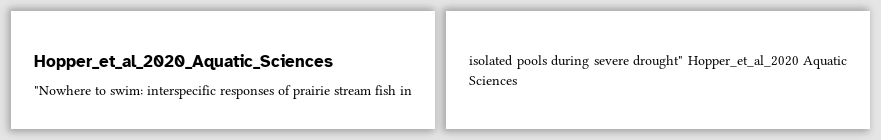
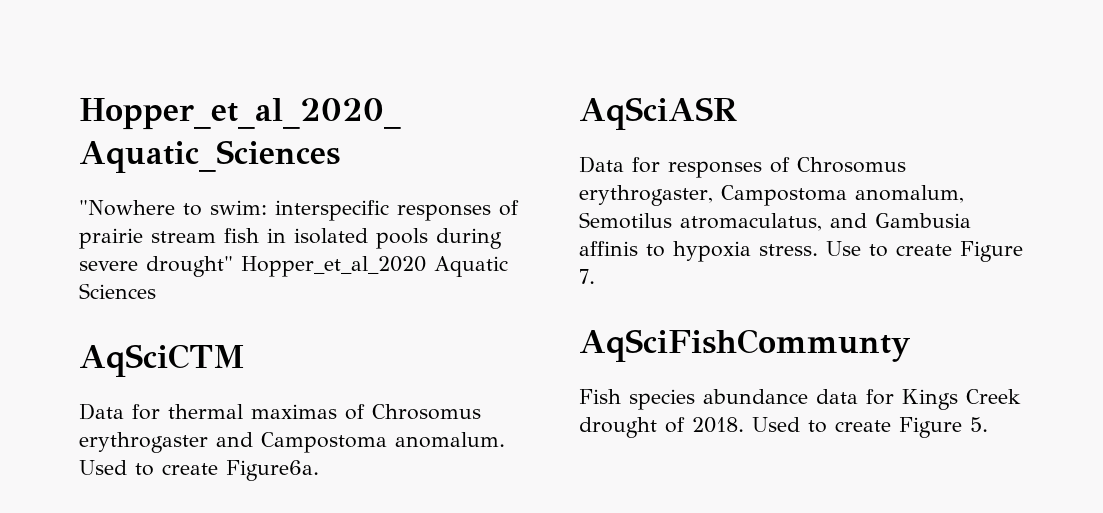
+ AqSciCTM
+ Data for thermal maximas of Chrosomus erythrogaster and Campostoma anomalum. Used to create Figure6a.
+ AqSciASR
+ Data for responses of Chrosomus erythrogaster, Campostoma anomalum, Semotilus atromaculatus, and Gambusia affinis to hypoxia stress. Use to create Figure 7.
+ AqSciFishCommunty
+ Fish species abundance data for Kings Creek drought of 2018. Used to create Figure 5.

